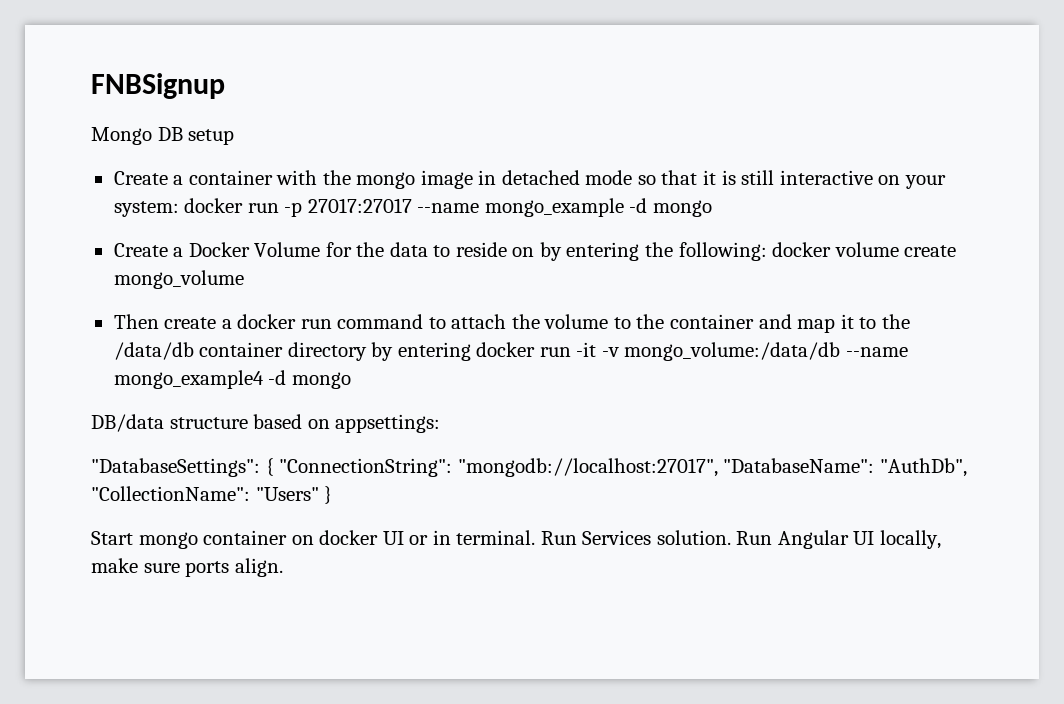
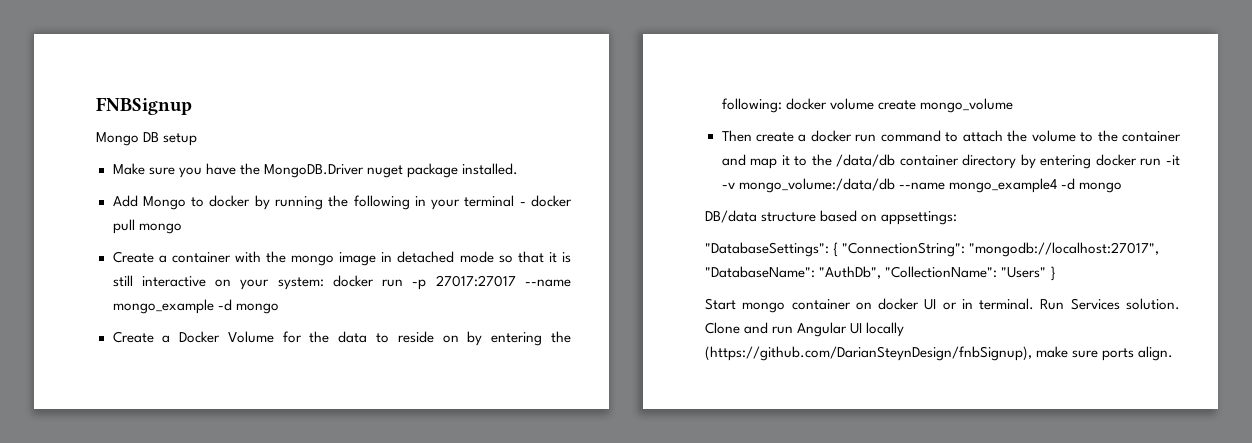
+ Make sure you have the MongoDB.Driver nuget package installed.
+ Add Mongo to docker by running the following in your terminal - docker pull mongo
- Run Angular UI locally, make sure ports align.
+ Clone and run Angular UI locally (https://github.com/DarianSteynDesign/fnbSignup), make sure ports align.

